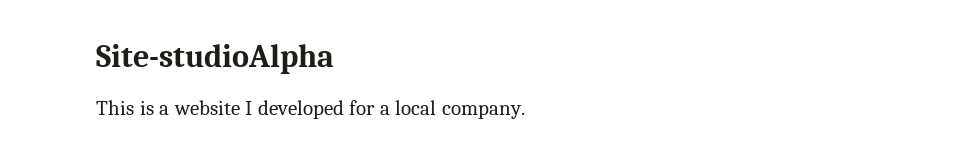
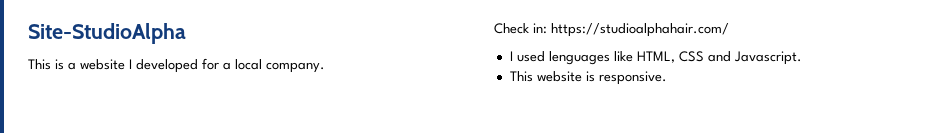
- Site-studioAlpha
+ Site-StudioAlpha
+ Check in: https://studioalphahair.com/
+ I used lenguages like HTML, CSS and Javascript.
+ This website is responsive.

